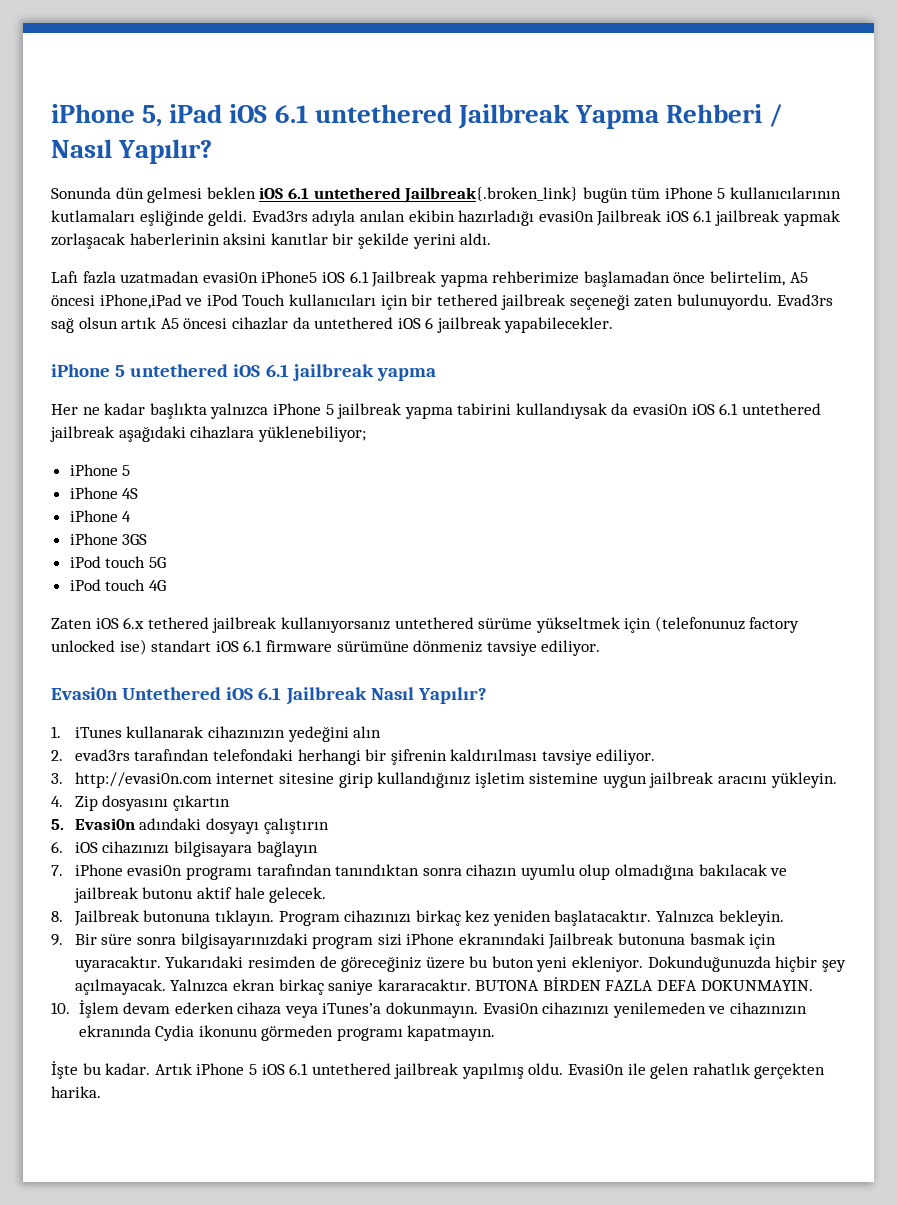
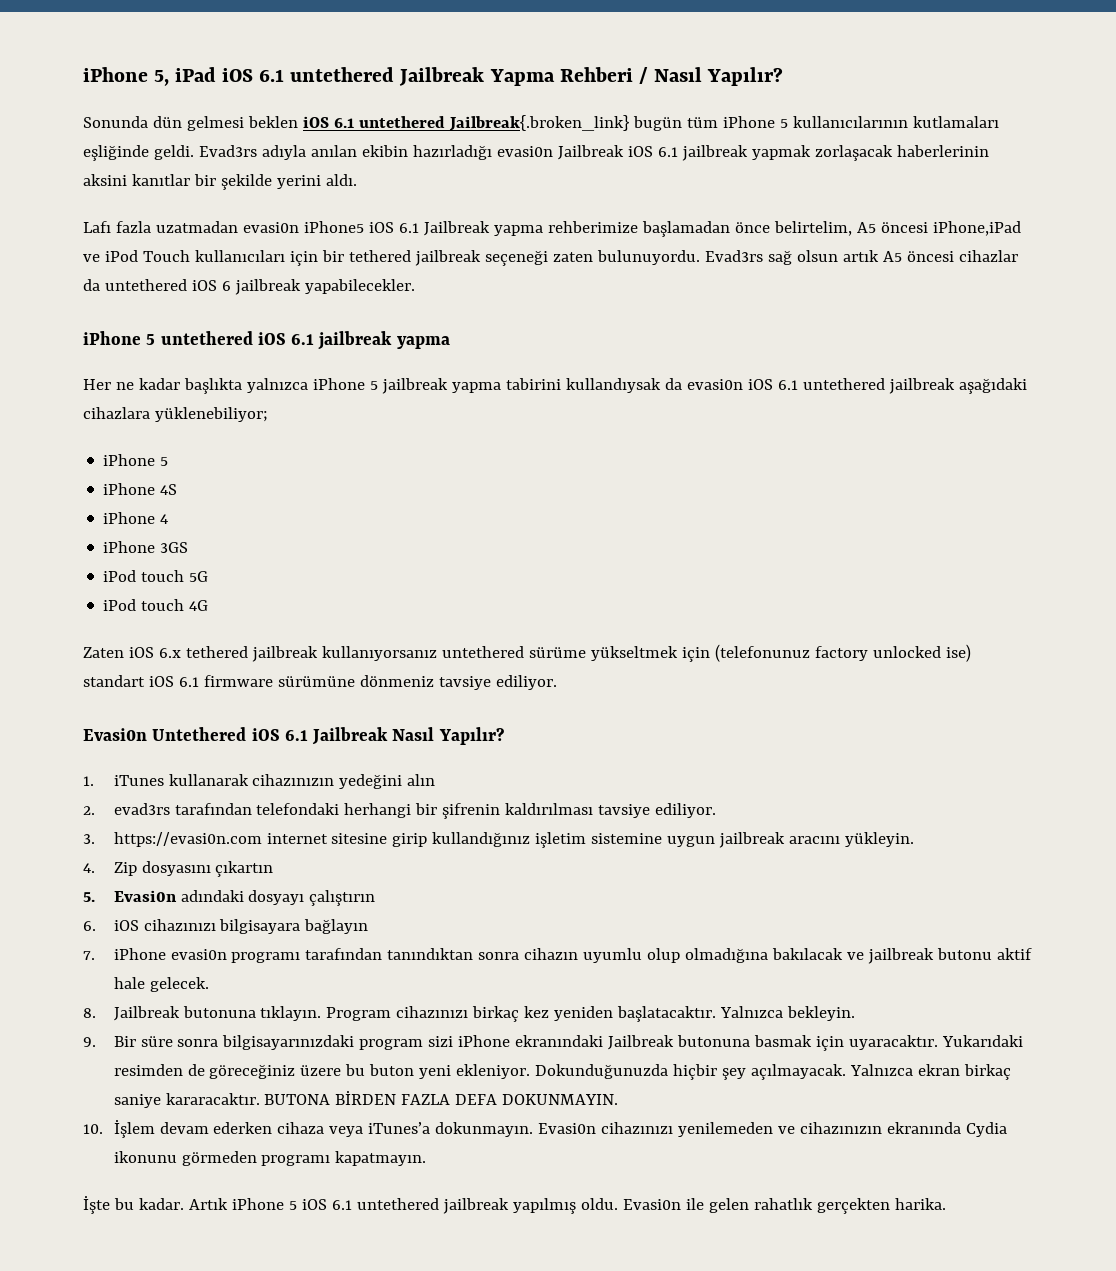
- 3. http://evasi0n.com internet sitesine girip kullandığınız işletim sistemine uygun jailbreak aracını yükleyin.
+ 3. https://evasi0n.com internet sitesine girip kullandığınız işletim sistemine uygun jailbreak aracını yükleyin.

